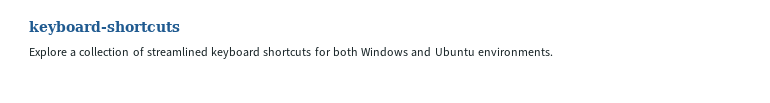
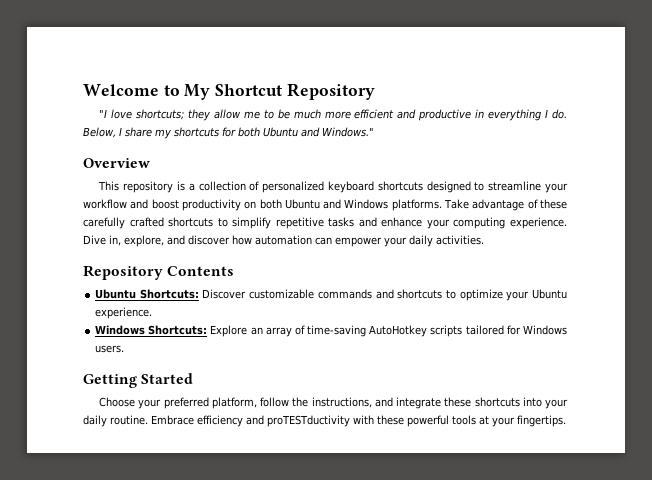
- keyboard-shortcuts
- Explore a collection of streamlined keyboard shortcuts for both Windows and Ubuntu environments.
+ Welcome to My Shortcut Repository
+ "I love shortcuts; they allow me to be much more efficient and productive in everything I do. Below, I share my shortcuts for both Ubuntu and Windows."
+ Overview
+ This repository is a collection of personalized keyboard shortcuts designed to streamline your workflow and boost productivity on both Ubuntu and Windows platforms. Take advantage of these carefully crafted shortcuts to simplify repetitive tasks and enhance your computing experience. Dive in, explore, and discover how automation can empower your daily activities.
+ Repository Contents
+ Ubuntu Shortcuts: Discover customizable commands and shortcuts to optimize your Ubuntu experience.
+ Windows Shortcuts: Explore an array of time-saving AutoHotkey scripts tailored for Windows users.
+ Getting Started
+ Choose your preferred platform, follow the instructions, and integrate these shortcuts into your daily routine. Embrace efficiency and proTESTductivity with these powerful tools at your fingertips.

